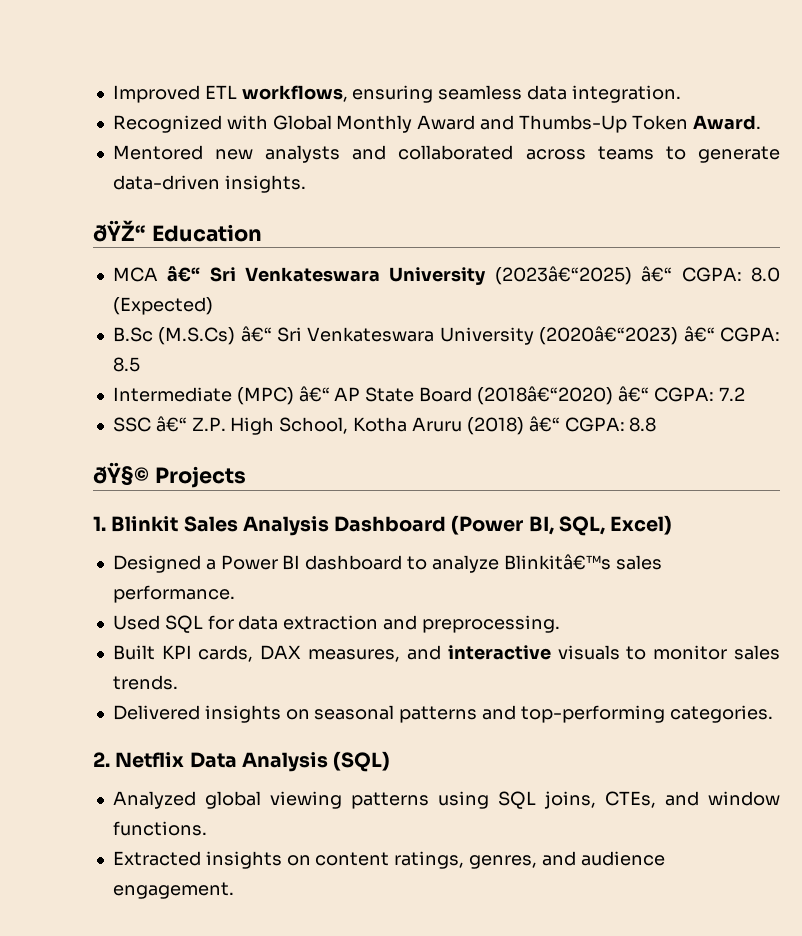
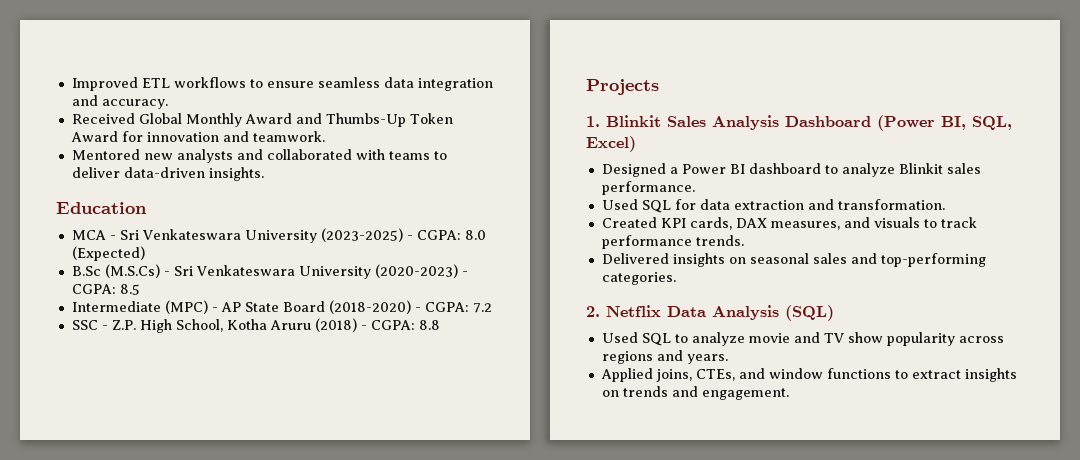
- Improved ETL workflows, ensuring seamless data integration.
- Recognized with Global Monthly Award and Thumbs-Up Token Award.
+ Improved ETL workflows to ensure seamless data integration and accuracy.
+ Received Global Monthly Award and Thumbs-Up Token Award for innovation and teamwork.
- Mentored new analysts and collaborated across teams to generate data-driven insights.
+ Mentored new analysts and collaborated with teams to deliver data-driven insights.
- ðŸŽ“ Education
+ Education
- MCA â€“ Sri Venkateswara University (2023â€“2025) â€“ CGPA: 8.0 (Expected)
+ MCA - Sri Venkateswara University (2023-2025) - CGPA: 8.0 (Expected)
- B.Sc (M.S.Cs) â€“ Sri Venkateswara University (2020â€“2023) â€“ CGPA: 8.5
+ B.Sc (M.S.Cs) - Sri Venkateswara University (2020-2023) - CGPA: 8.5
- Intermediate (MPC) â€“ AP State Board (2018â€“2020) â€“ CGPA: 7.2
+ Intermediate (MPC) - AP State Board (2018-2020) - CGPA: 7.2
- SSC â€“ Z.P. High School, Kotha Aruru (2018) â€“ CGPA: 8.8
+ SSC - Z.P. High School, Kotha Aruru (2018) - CGPA: 8.8
- ðŸ§© Projects
+ Projects
- Designed a Power BI dashboard to analyze Blinkitâ€™s sales performance.
+ Designed a Power BI dashboard to analyze Blinkit sales performance.
- Used SQL for data extraction and preprocessing.
- Built KPI cards, DAX measures, and interactive visuals to monitor sales trends.
+ Used SQL for data extraction and transformation.
+ Created KPI cards, DAX measures, and visuals to track performance trends.
- Delivered insights on seasonal patterns and top-performing categories.
+ Delivered insights on seasonal sales and top-performing categories.
- Analyzed global viewing patterns using SQL joins, CTEs, and window functions.
- Extracted insights on content ratings, genres, and audience engagement.
+ Used SQL to analyze movie and TV show popularity across regions and years.
+ Applied joins, CTEs, and window functions to extract insights on trends and engagement.

